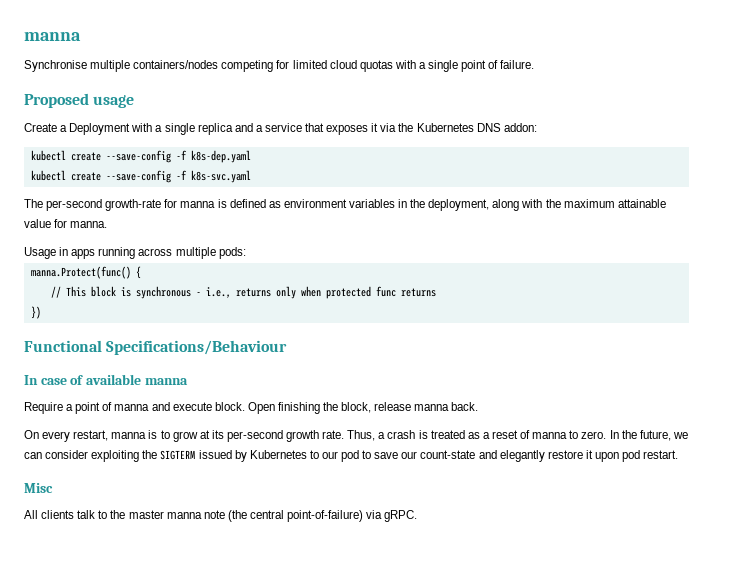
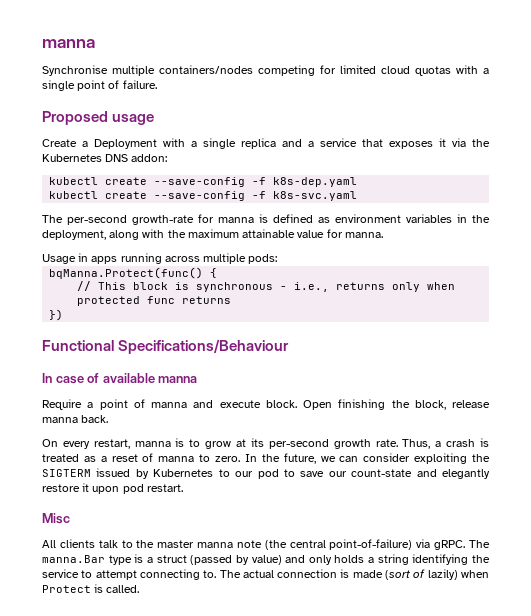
- manna.Protect(func() {
+ bqManna.Protect(func() {
+ The manna.Bar type is a struct (passed by value) and only holds a string identifying the service to attempt connecting to. The actual connection is made (sort of lazily) when Protect is called.

